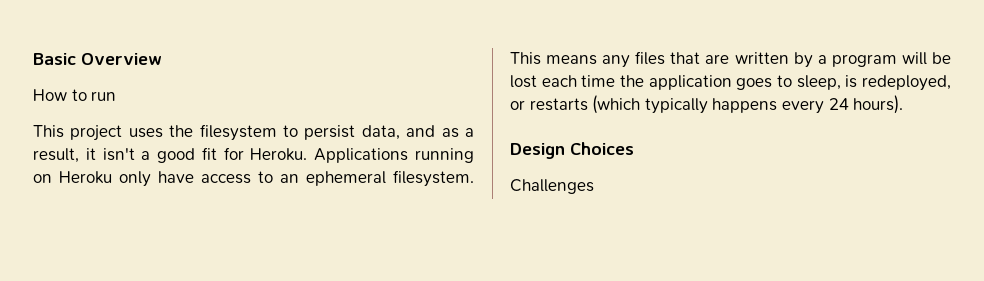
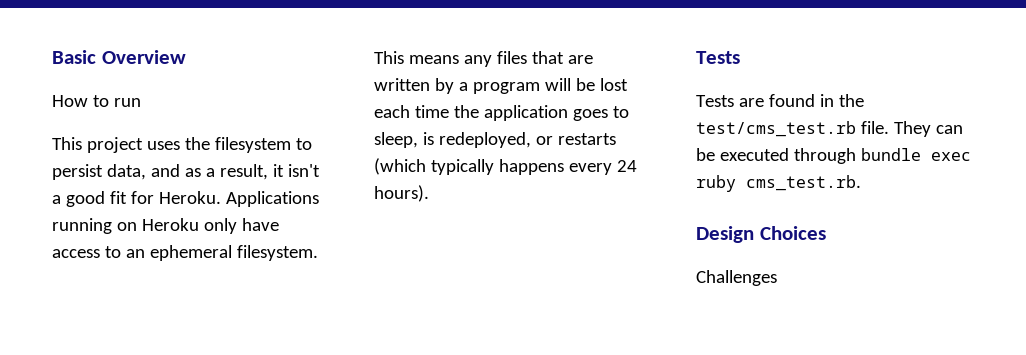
  This means any files that are written by a program will be lost each time the application goes to sleep, is redeployed, or restarts (which typically happens every 24 hours).
+ Tests
+ Tests are found in the test/cms_test.rb file. They can be executed through bundle exec ruby cms_test.rb.

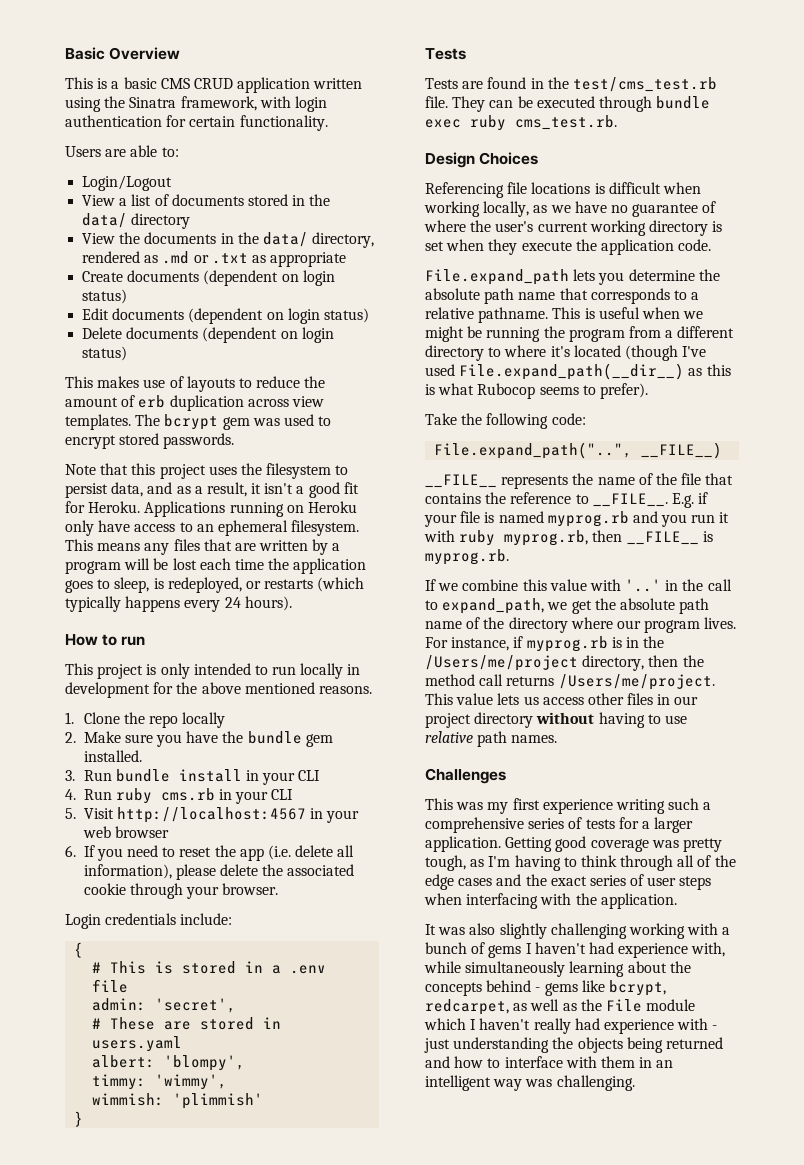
- How to run
- This project uses the filesystem to persist data, and as a result, it isn't a good fit for Heroku.
+ This is a basic CMS CRUD application written using the Sinatra framework, with login authentication for certain functionality.
+ Users are able to:
+ Login/Logout
+ View a list of documents stored in the data/ directory
+ View the documents in the data/ directory, rendered as .md or .txt as appropriate
+ Create documents (dependent on login status)
+ Edit documents (dependent on login status)
+ Delete documents (dependent on login status)
+ This makes use of layouts to reduce the amount of erb duplication across view templates. The bcrypt gem was used to encrypt stored passwords.
+ Note that this project uses the filesystem to persist data, and as a result, it isn't a good fit for Heroku.
+ How to run
+ This project is only intended to run locally in development for the above mentioned reasons.
+ 1. Clone the repo locally
+ 2. Make sure you have the bundle gem installed.
+ 3. Run bundle install in your CLI
+ 4. Run ruby cms.rb in your CLI
+ 5. Visit http://localhost:4567 in your web browser
+ 6. If you need to reset the app (i.e. delete all information), please delete the associated cookie through your browser.
+ Login credentials include:
+ {
+ # This is stored in a .env file
+ admin: 'secret',
+ # These are stored in users.yaml
+ albert: 'blompy',
+ timmy: 'wimmy',
+ wimmish: 'plimmish'
+ }
+ Referencing file locations is difficult when working locally, as we have no guarantee of where the user's current working directory is set when they execute the application code.
+ File.expand_path lets you determine the absolute path name that corresponds to a relative pathname. This is useful when we might be running the program from a different directory to where it's located (though I've used File.expand_path(__dir__) as this is what Rubocop seems to prefer).
+ Take the following code:
+ File.expand_path("..", __FILE__)
+ __FILE__ represents the name of the file that contains the reference to __FILE__. E.g. if your file is named myprog.rb and you run it with ruby myprog.rb, then __FILE__ is myprog.rb.
+ If we combine this value with '..' in the call to expand_path, we get the absolute path name of the directory where our program lives. For instance, if myprog.rb is in the /Users/me/project directory, then the method call returns /Users/me/project. This value lets us access other files in our project directory without having to use relative path names.
  Challenges
+ This was my first experience writing such a comprehensive series of tests for a larger application. Getting good coverage was pretty tough, as I'm having to think through all of the edge cases and the exact series of user steps when interfacing with the application.
+ It was also slightly challenging working with a bunch of gems I haven't had experience with, while simultaneously learning about the concepts behind - gems like bcrypt, redcarpet, as well as the File module which I haven't really had experience with - just understanding the objects being returned and how to interface with them in an intelligent way was challenging.

